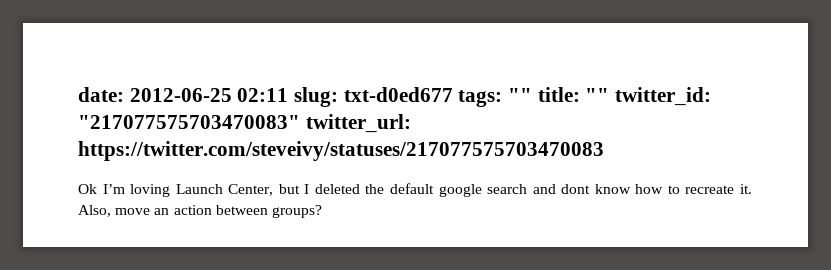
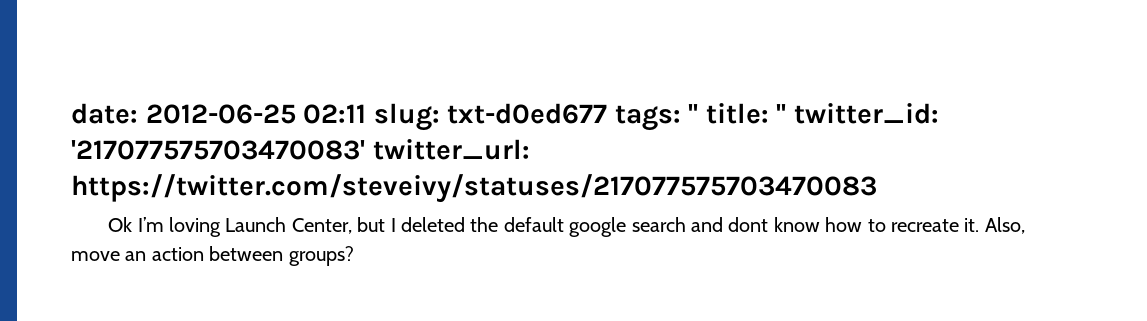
- date: 2012-06-25 02:11 slug: txt-d0ed677 tags: "" title: "" twitter_id: "217077575703470083" twitter_url: https://twitter.com/steveivy/statuses/217077575703470083
+ date: 2012-06-25 02:11 slug: txt-d0ed677 tags: '' title: '' twitter_id: '217077575703470083' twitter_url: https://twitter.com/steveivy/statuses/217077575703470083

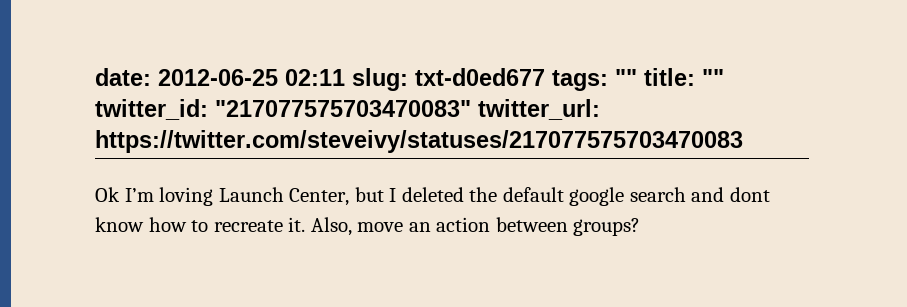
- date: 2012-06-25 02:11 slug: txt-d0ed677 tags: '' title: '' twitter_id: '217077575703470083' twitter_url: https://twitter.com/steveivy/statuses/217077575703470083
+ date: 2012-06-25 02:11 slug: txt-d0ed677 tags: "" title: "" twitter_id: "217077575703470083" twitter_url: https://twitter.com/steveivy/statuses/217077575703470083

